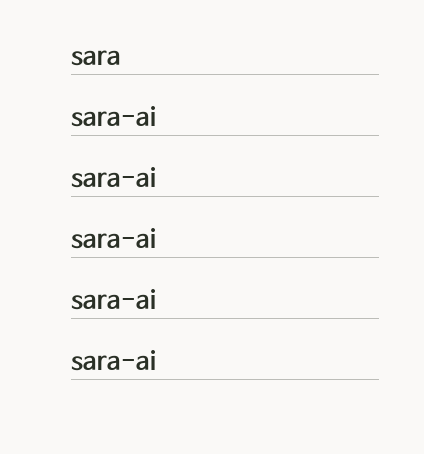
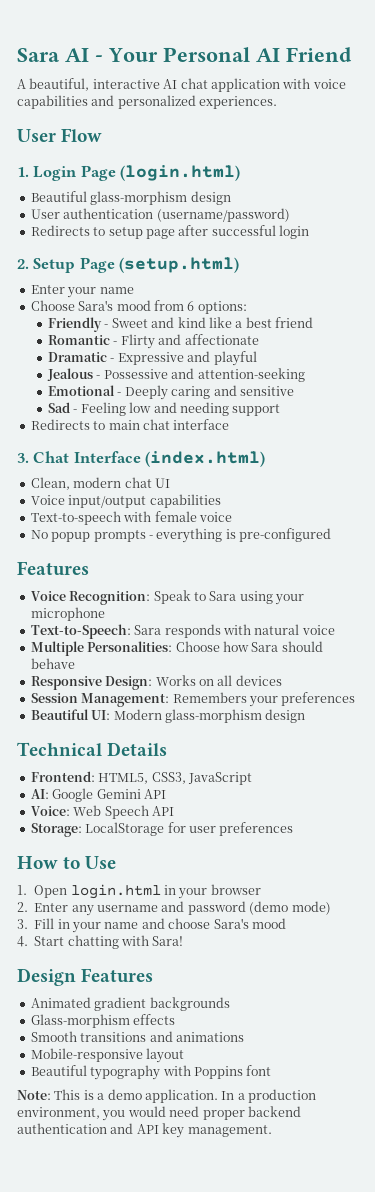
- sara
- sara-ai
- sara-ai
- sara-ai
- sara-ai
- sara-ai
+ Sara AI - Your Personal AI Friend
+ A beautiful, interactive AI chat application with voice capabilities and personalized experiences.
+ User Flow
+ 1. Login Page (login.html)
+ Beautiful glass-morphism design
+ User authentication (username/password)
+ Redirects to setup page after successful login
+ 2. Setup Page (setup.html)
+ Enter your name
+ Choose Sara's mood from 6 options:
+ Friendly - Sweet and kind like a best friend
+ Romantic - Flirty and affectionate
+ Dramatic - Expressive and playful
+ Jealous - Possessive and attention-seeking
+ Emotional - Deeply caring and sensitive
+ Sad - Feeling low and needing support
+ Redirects to main chat interface
+ 3. Chat Interface (index.html)
+ Clean, modern chat UI
+ Voice input/output capabilities
+ Text-to-speech with female voice
+ No popup prompts - everything is pre-configured
+ Features
+ Voice Recognition: Speak to Sara using your microphone
+ Text-to-Speech: Sara responds with natural voice
+ Multiple Personalities: Choose how Sara should behave
+ Responsive Design: Works on all devices
+ Session Management: Remembers your preferences
+ Beautiful UI: Modern glass-morphism design
+ Technical Details
+ Frontend: HTML5, CSS3, JavaScript
+ AI: Google Gemini API
+ Voice: Web Speech API
+ Storage: LocalStorage for user preferences
+ How to Use
+ 1. Open login.html in your browser
+ 2. Enter any username and password (demo mode)
+ 3. Fill in your name and choose Sara's mood
+ 4. Start chatting with Sara!
+ Design Features
+ Animated gradient backgrounds
+ Glass-morphism effects
+ Smooth transitions and animations
+ Mobile-responsive layout
+ Beautiful typography with Poppins font
+ Note: This is a demo application. In a production environment, you would need proper backend authentication and API key management.

